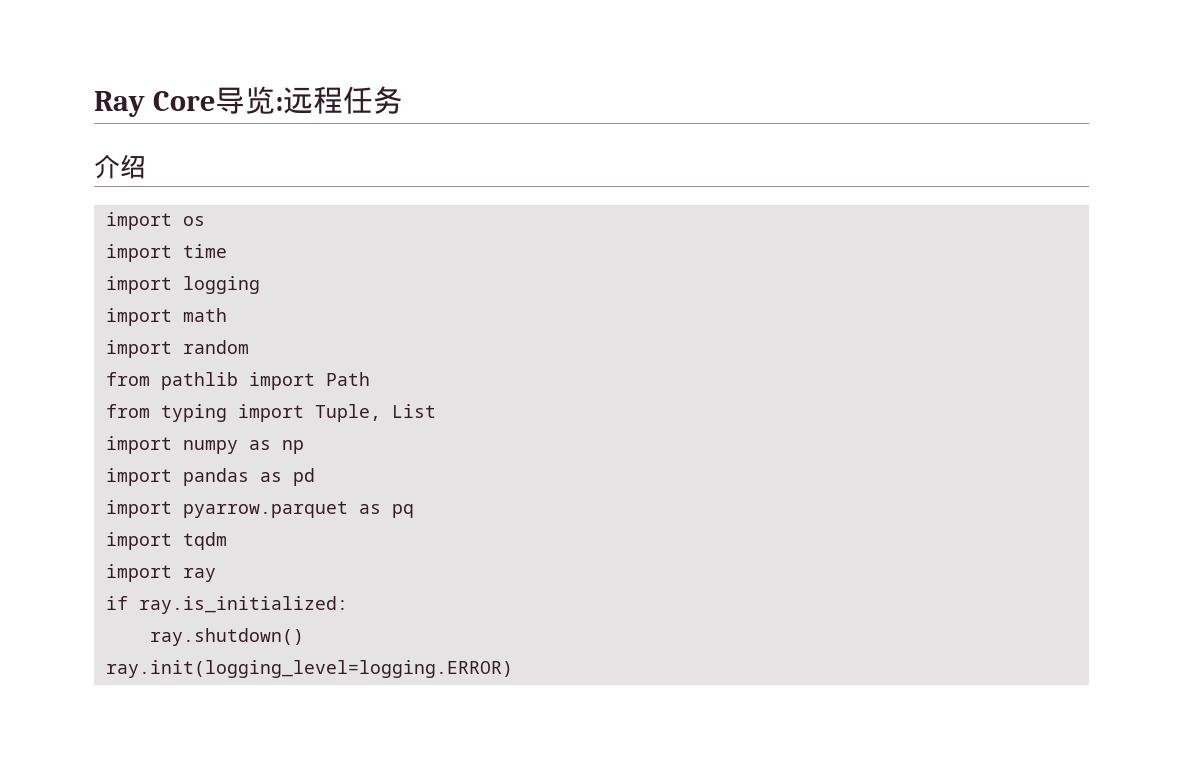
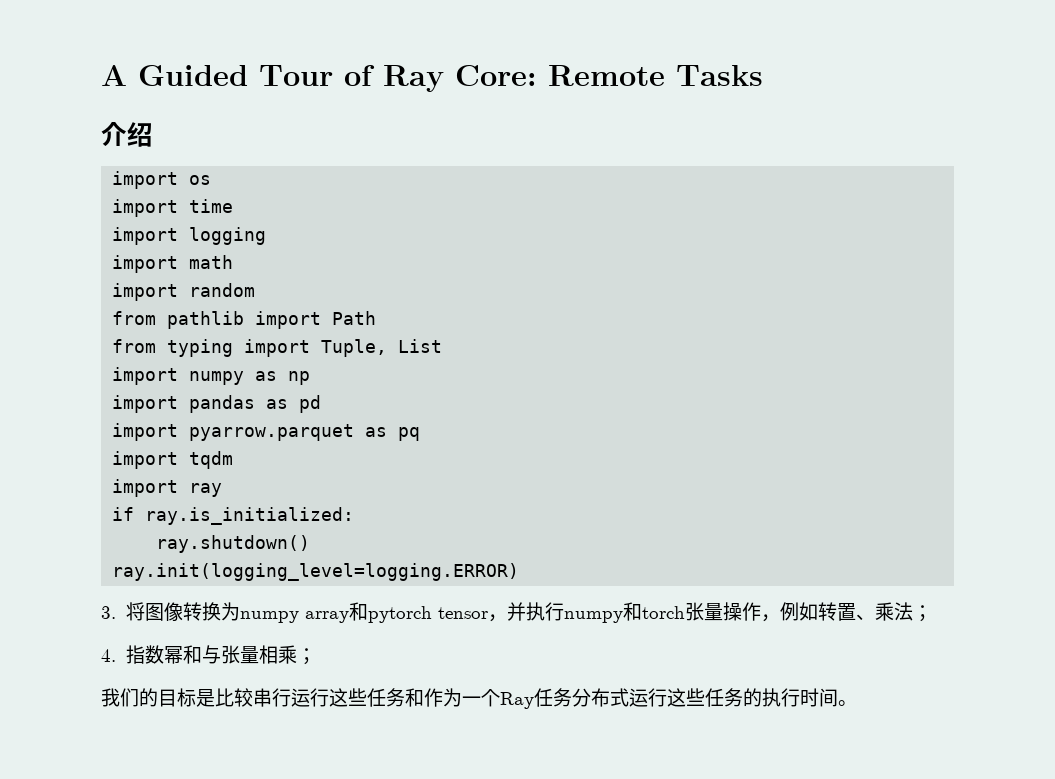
- Ray Core导览:远程任务
+ A Guided Tour of Ray Core: Remote Tasks
+ 3.将图像转换为numpy array和pytorch tensor，并执行numpy和torch张量操作，例如转置、乘法；
+ 4.指数幂和与张量相乘；
+ 我们的目标是比较串行运行这些任务和作为一个Ray任务分布式运行这些任务的执行时间。

